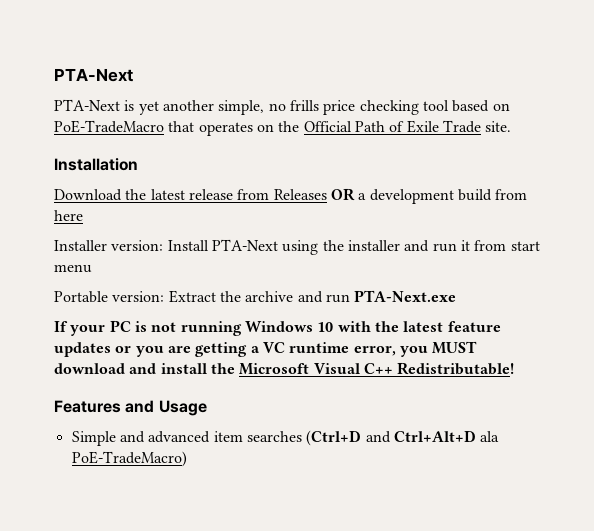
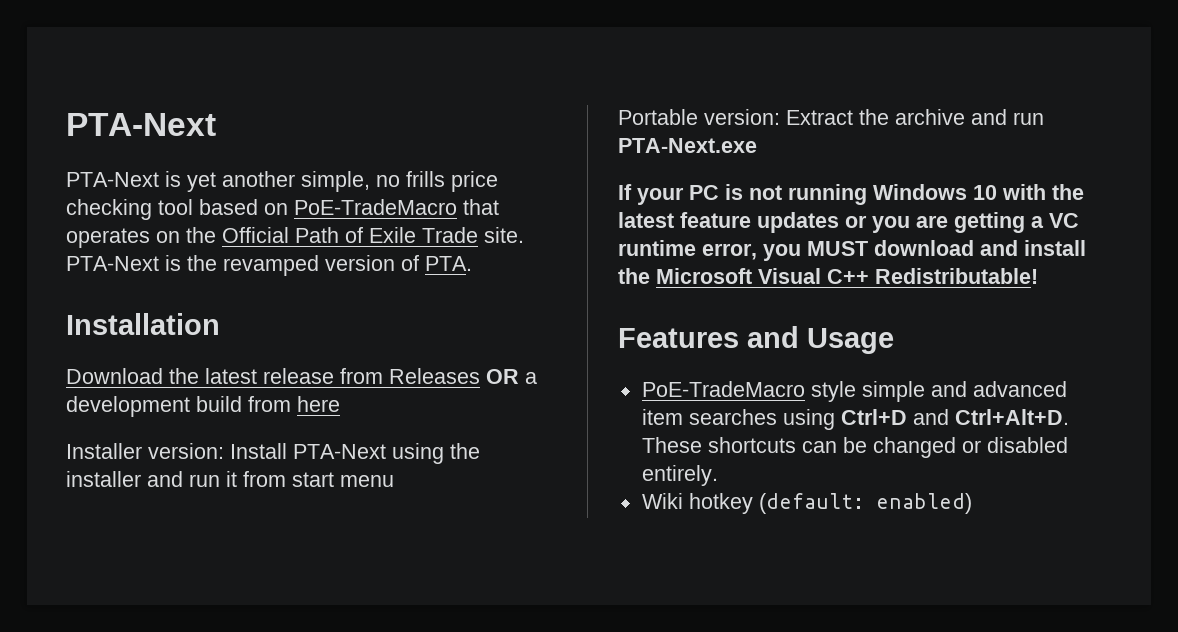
+ PTA-Next is the revamped version of PTA.
- Simple and advanced item searches (Ctrl+D and Ctrl+Alt+D ala PoE-TradeMacro)
+ PoE-TradeMacro style simple and advanced item searches using Ctrl+D and Ctrl+Alt+D. These shortcuts can be changed or disabled entirely.
+ Wiki hotkey (default: enabled)

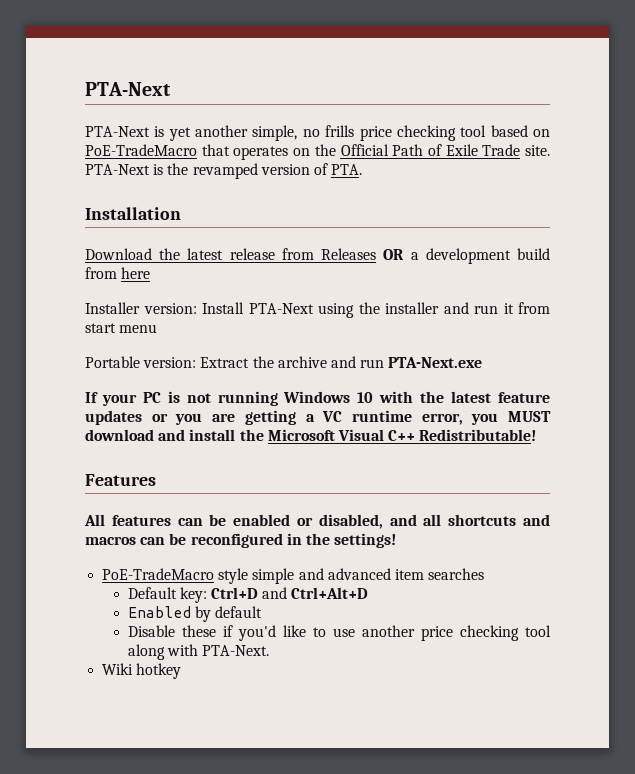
- Features and Usage
+ Features
+ All features can be enabled or disabled, and all shortcuts and macros can be reconfigured in the settings!
- PoE-TradeMacro style simple and advanced item searches using Ctrl+D and Ctrl+Alt+D. These shortcuts can be changed or disabled entirely.
+ PoE-TradeMacro style simple and advanced item searches
+ Default key: Ctrl+D and Ctrl+Alt+D
+ Enabled by default
+ Disable these if you'd like to use another price checking tool along with PTA-Next.
- Wiki hotkey (default: enabled)
+ Wiki hotkey

